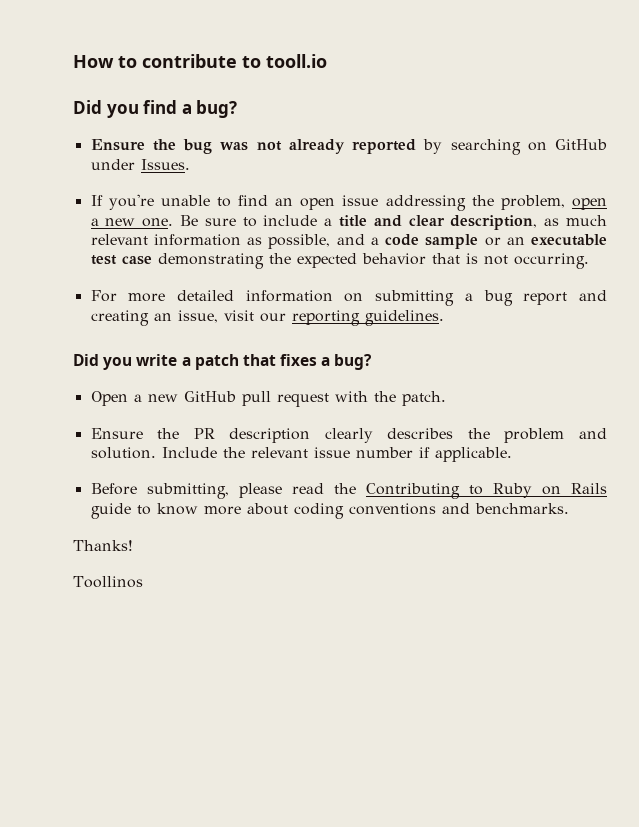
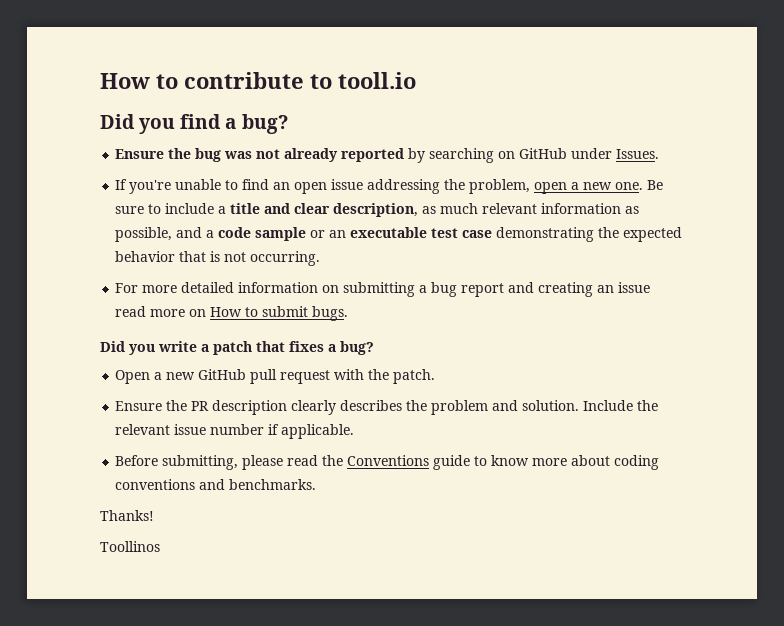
- For more detailed information on submitting a bug report and creating an issue, visit our reporting guidelines.
+ For more detailed information on submitting a bug report and creating an issue read more on How to submit bugs.
- Before submitting, please read the Contributing to Ruby on Rails guide to know more about coding conventions and benchmarks.
+ Before submitting, please read the Conventions guide to know more about coding conventions and benchmarks.

